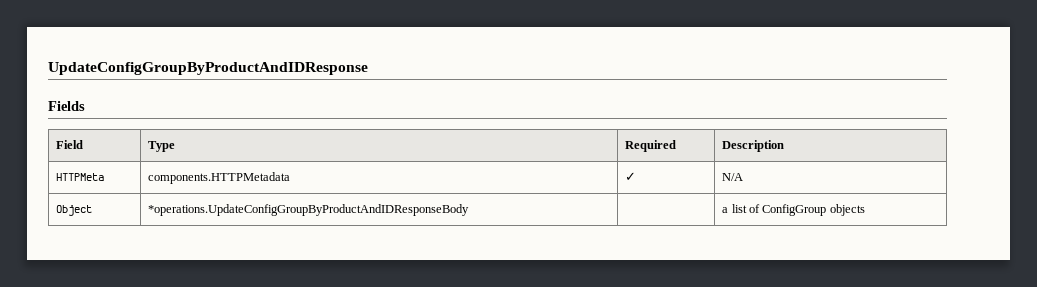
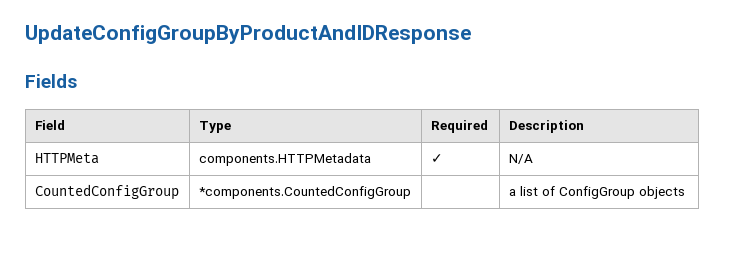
- Object | *operations.UpdateConfigGroupByProductAndIDResponseBody | | a list of ConfigGroup objects
+ CountedConfigGroup | *components.CountedConfigGroup | | a list of ConfigGroup objects

